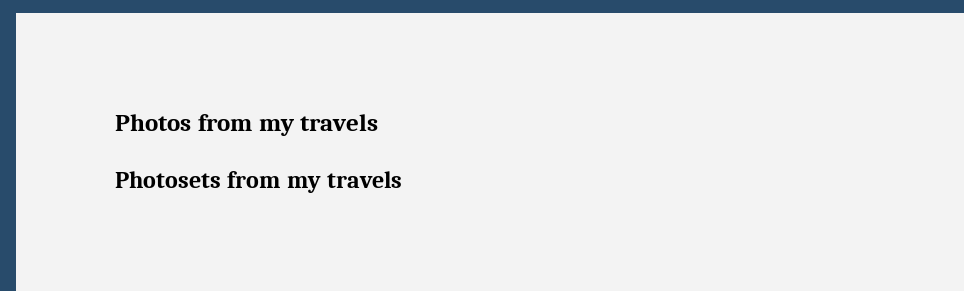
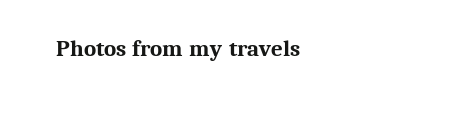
- Photosets from my travels

